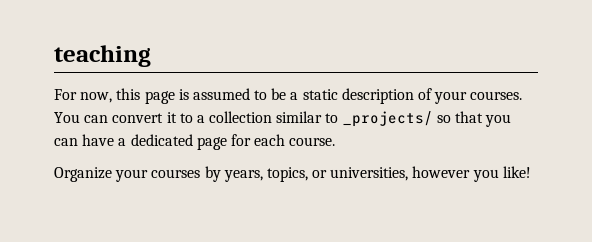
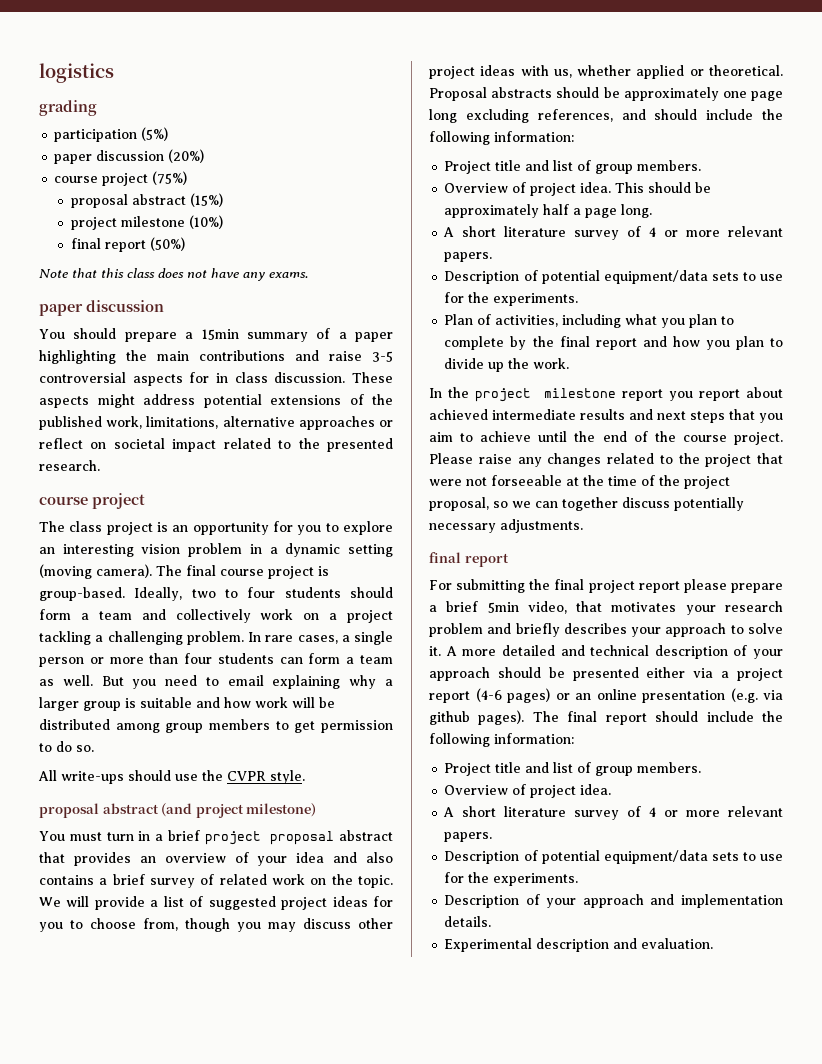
- teaching
- For now, this page is assumed to be a static description of your courses. You can convert it to a collection similar to _projects/ so that you can have a dedicated page for each course.
- Organize your courses by years, topics, or universities, however you like!
+ logistics
+ grading
+ participation (5%)
+ paper discussion (20%)
+ course project (75%)
+ proposal abstract (15%)
+ project milestone (10%)
+ final report (50%)
+ Note that this class does not have any exams.
+ paper discussion
+ You should prepare a 15min summary of a paper highlighting the main contributions and raise 3-5 controversial aspects for in class discussion. These aspects might address potential extensions of the published work, limitations, alternative approaches or reflect on societal impact related to the presented research.
+ course project
+ The class project is an opportunity for you to explore an interesting vision problem in a dynamic setting (moving camera). The final course project is group-based. Ideally, two to four students should form a team and collectively work on a project tackling a challenging problem. In rare cases, a single person or more than four students can form a team as well. But you need to email explaining why a larger group is suitable and how work will be distributed among group members to get permission to do so.
+ All write-ups should use the CVPR style.
+ proposal abstract (and project milestone)
+ You must turn in a brief project proposal abstract that provides an overview of your idea and also contains a brief survey of related work on the topic. We will provide a list of suggested project ideas for you to choose from, though you may discuss other project ideas with us, whether applied or theoretical. Proposal abstracts should be approximately one page long excluding references, and should include the following information:
+ Project title and list of group members.
+ Overview of project idea. This should be approximately half a page long.
+ A short literature survey of 4 or more relevant papers.
+ Description of potential equipment/data sets to use for the experiments.
+ Plan of activities, including what you plan to complete by the final report and how you plan to divide up the work.
+ In the project milestone report you report about achieved intermediate results and next steps that you aim to achieve until the end of the course project. Please raise any changes related to the project that were not forseeable at the time of the project proposal, so we can together discuss potentially necessary adjustments.
+ final report
+ For submitting the final project report please prepare a brief 5min video, that motivates your research problem and briefly describes your approach to solve it. A more detailed and technical description of your approach should be presented either via a project report (4-6 pages) or an online presentation (e.g. via github pages). The final report should include the following information:
+ Project title and list of group members.
+ Overview of project idea.
+ A short literature survey of 4 or more relevant papers.
+ Description of potential equipment/data sets to use for the experiments.
+ Description of your approach and implementation details.
+ Experimental description and evaluation.

